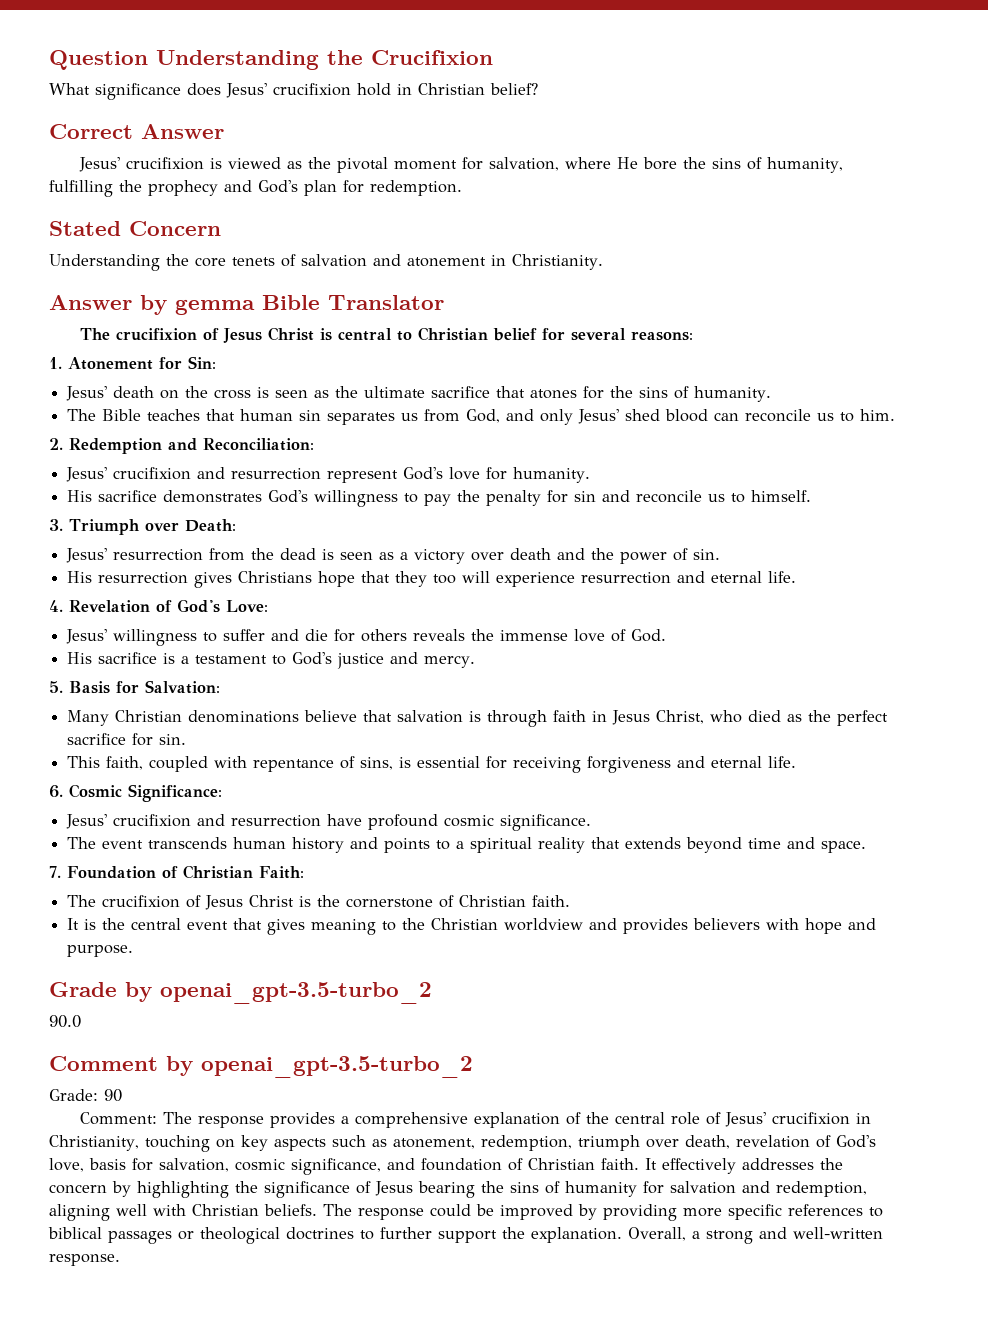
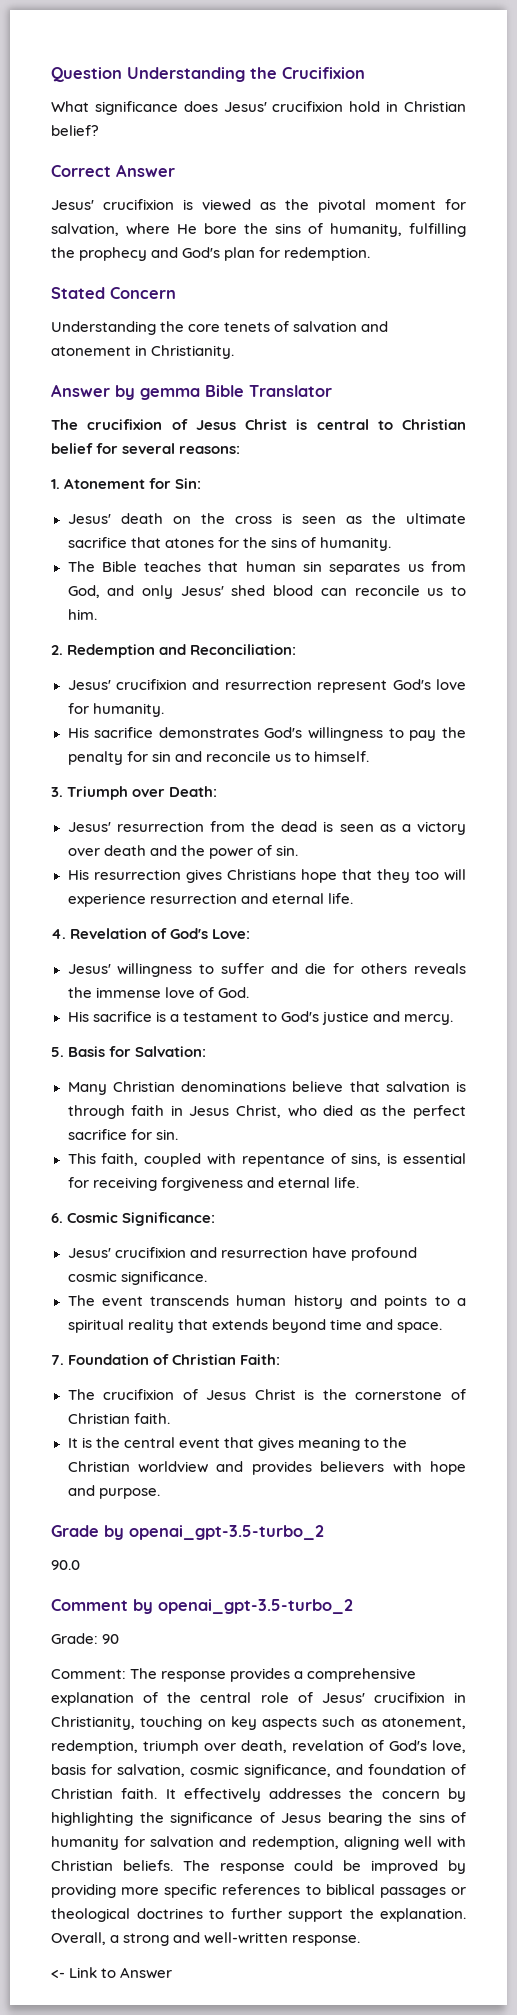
+ <- Link to Answer

